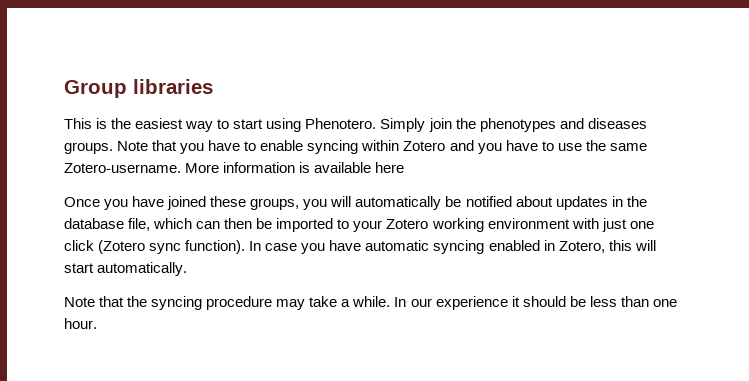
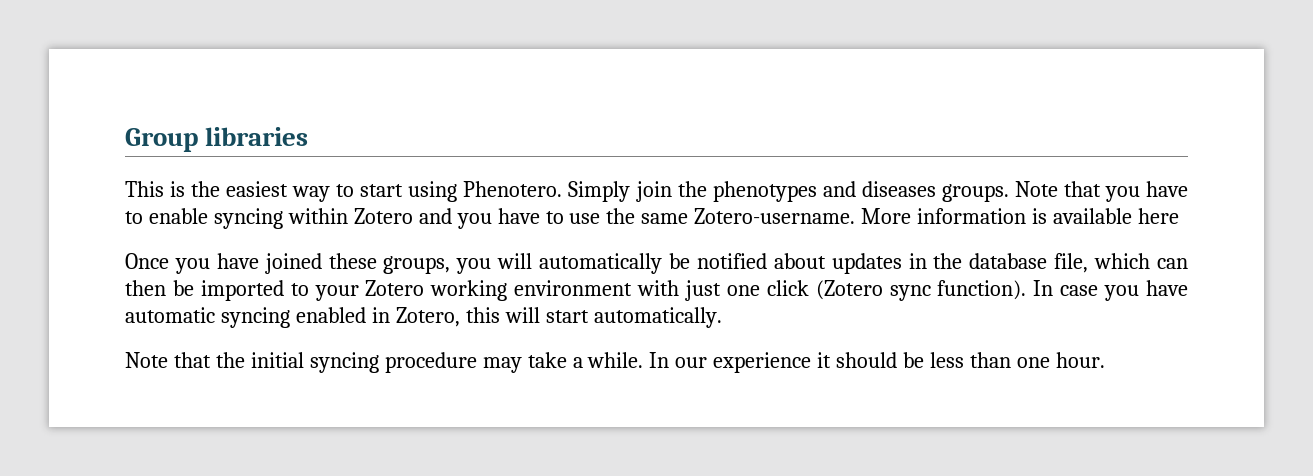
- Note that the syncing procedure may take a while.
+ Note that the initial syncing procedure may take a while.

